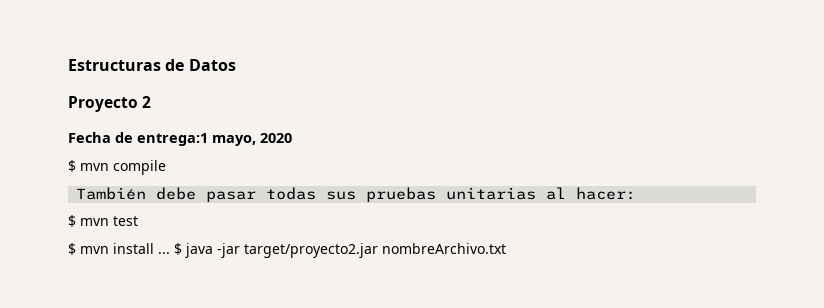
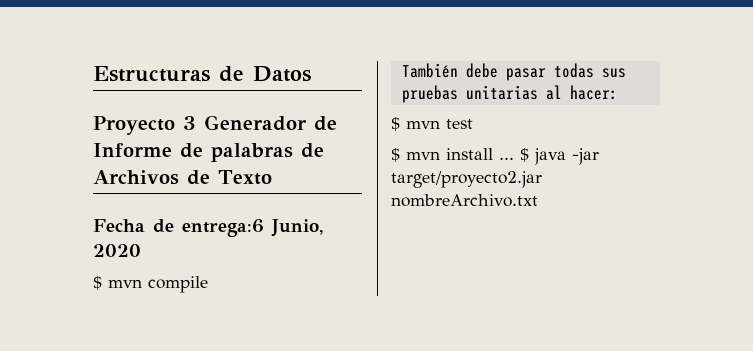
- Proyecto 2
+ Proyecto 3 Generador de Informe de palabras de Archivos de Texto
- Fecha de entrega:1 mayo, 2020
+ Fecha de entrega:6 Junio, 2020

